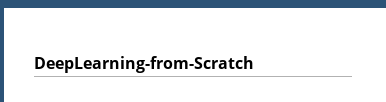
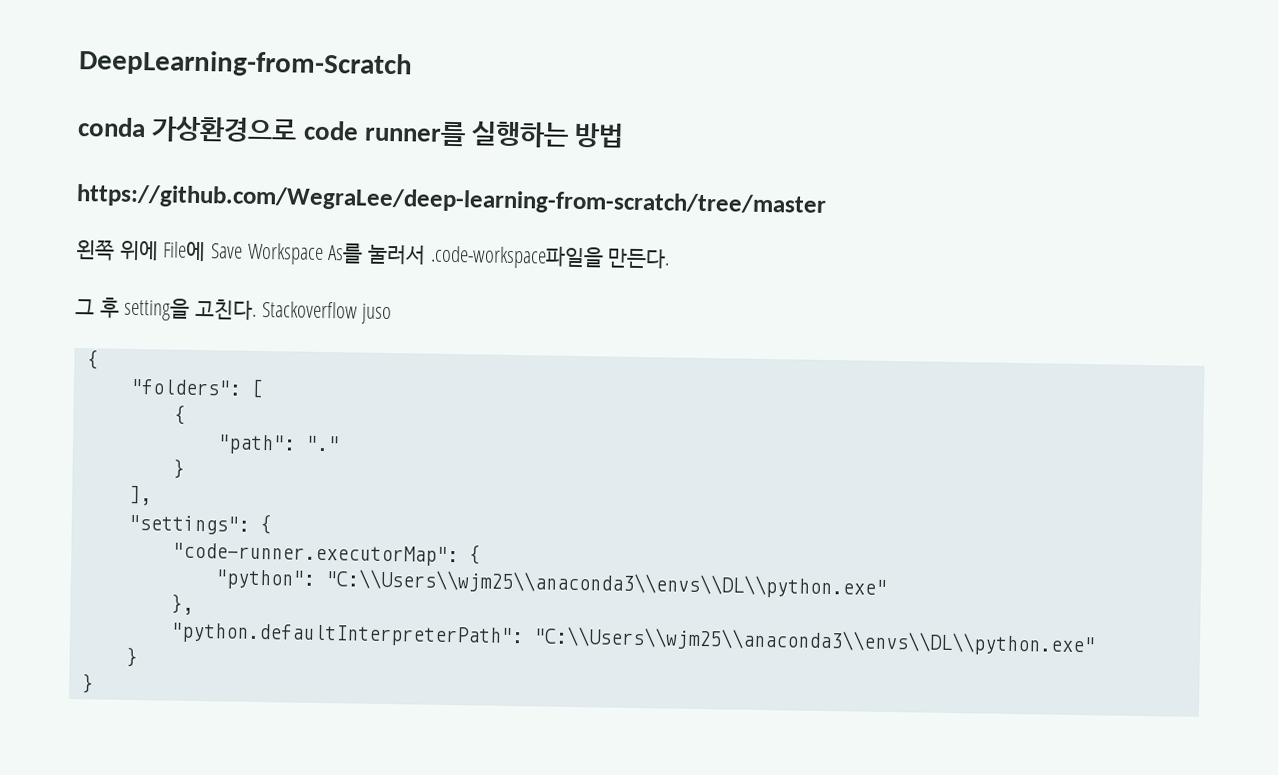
+ conda 가상환경으로 code runner를 실행하는 방법
+ https://github.com/WegraLee/deep-learning-from-scratch/tree/master
+ 왼쪽 위에 File에 Save Workspace As를 눌러서 .code-workspace파일을 만든다.
+ 그 후 setting을 고친다. Stackoverflow juso
+ {
+ "folders": [
+ {
+ "path": "."
+ }
+ ],
+ "settings": {
+ "code-runner.executorMap": {
+ "python": "C:\\Users\\wjm25\\anaconda3\\envs\\DL\\python.exe"
+ },
+ "python.defaultInterpreterPath": "C:\\Users\\wjm25\\anaconda3\\envs\\DL\\python.exe"
+ }
+ }

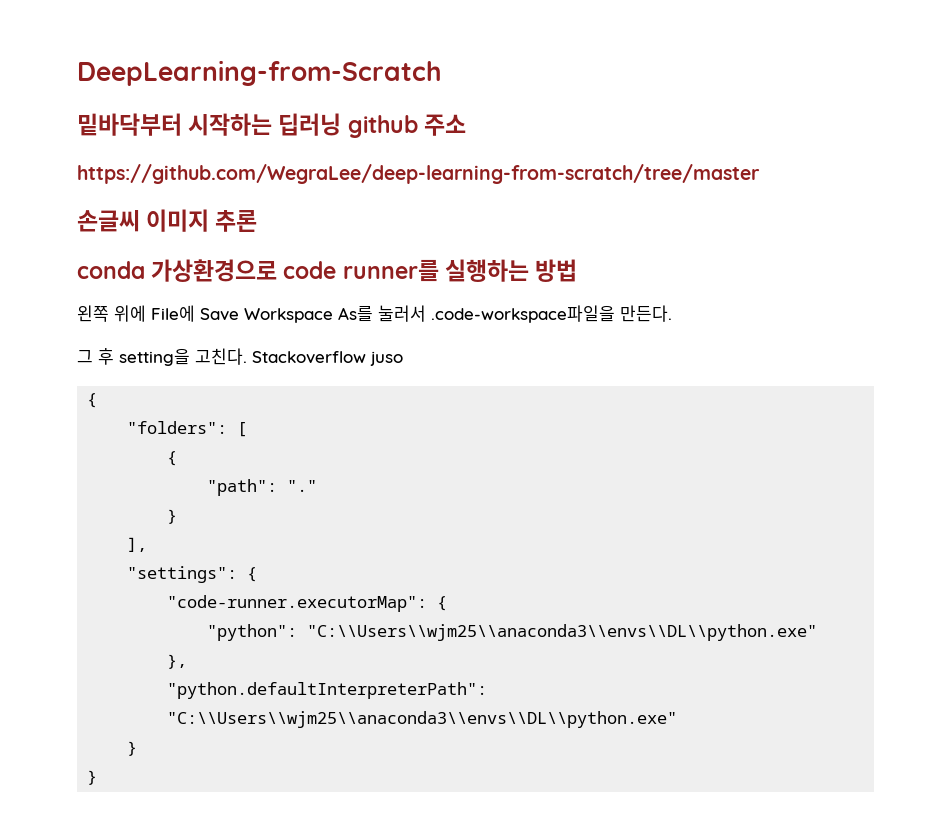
+ 밑바닥부터 시작하는 딥러닝 github 주소
+ https://github.com/WegraLee/deep-learning-from-scratch/tree/master
+ 손글씨 이미지 추론
- https://github.com/WegraLee/deep-learning-from-scratch/tree/master

